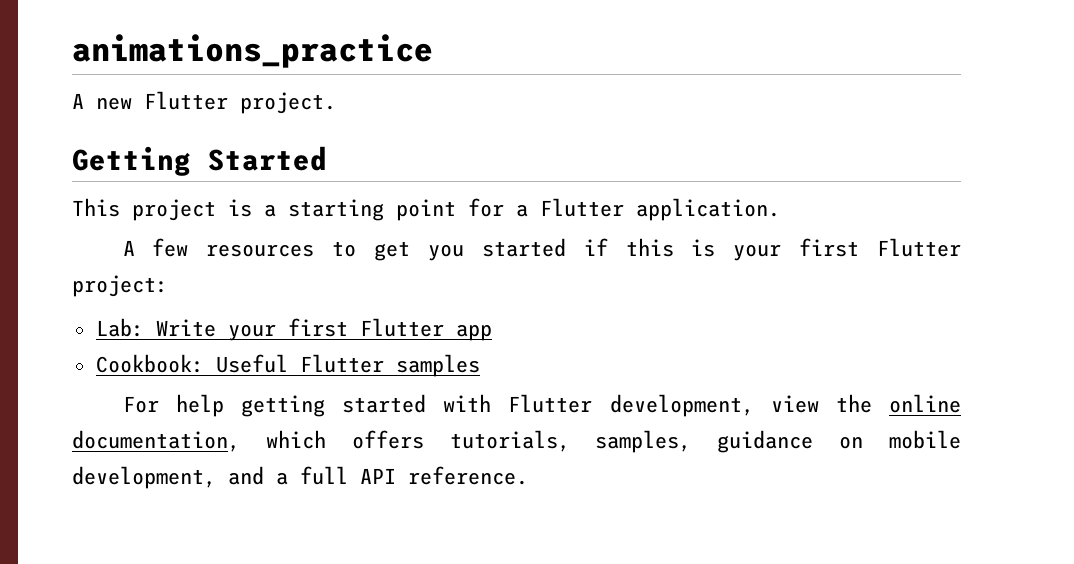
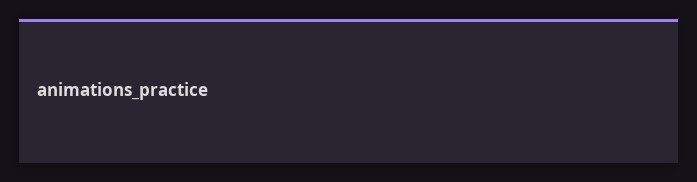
- A new Flutter project.
- Getting Started
- This project is a starting point for a Flutter application.
- A few resources to get you started if this is your first Flutter project:
- Lab: Write your first Flutter app
- Cookbook: Useful Flutter samples
- For help getting started with Flutter development, view the online documentation, which offers tutorials, samples, guidance on mobile development, and a full API reference.

